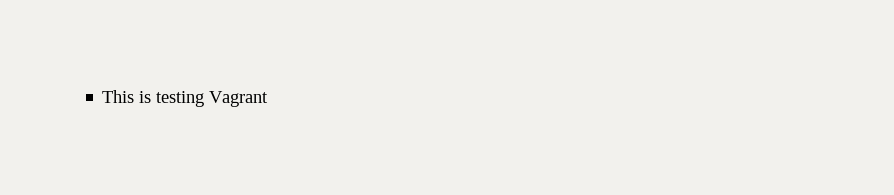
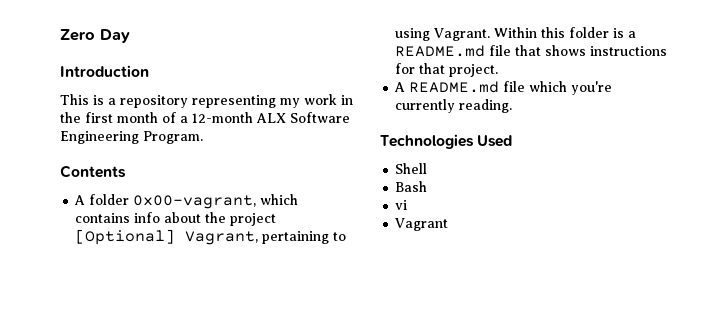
- This is testing Vagrant
+ Zero Day
+ Introduction
+ This is a repository representing my work in the first month of a 12-month ALX Software Engineering Program.
+ Contents
+ A folder 0x00-vagrant, which contains info about the project [Optional] Vagrant, pertaining to using Vagrant. Within this folder is a README.md file that shows instructions for that project.
+ A README.md file which you're currently reading.
+ Technologies Used
+ Shell
+ Bash
+ vi
+ Vagrant

